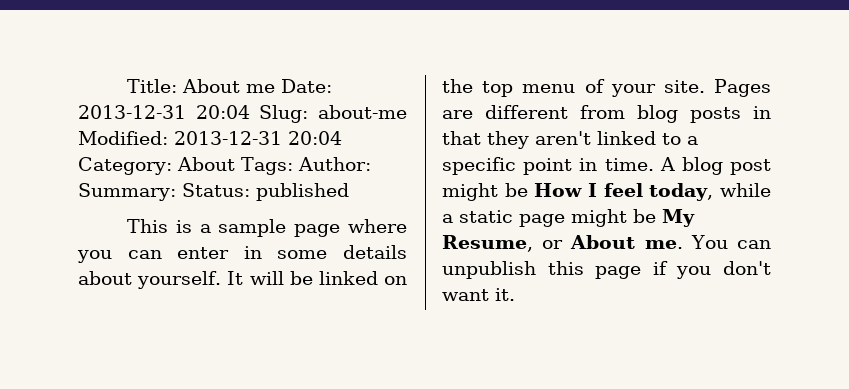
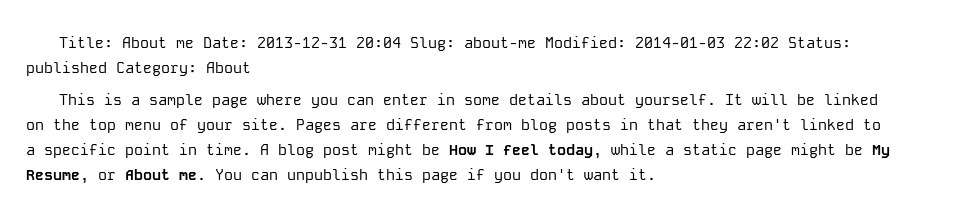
- Title: About me Date: 2013-12-31 20:04 Slug: about-me Modified: 2013-12-31 20:04 Category: About Tags: Author: Summary: Status: published
+ Title: About me Date: 2013-12-31 20:04 Slug: about-me Modified: 2014-01-03 22:02 Status: published Category: About

